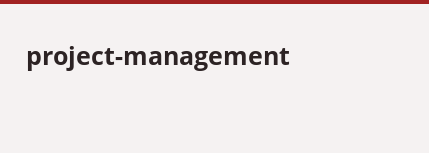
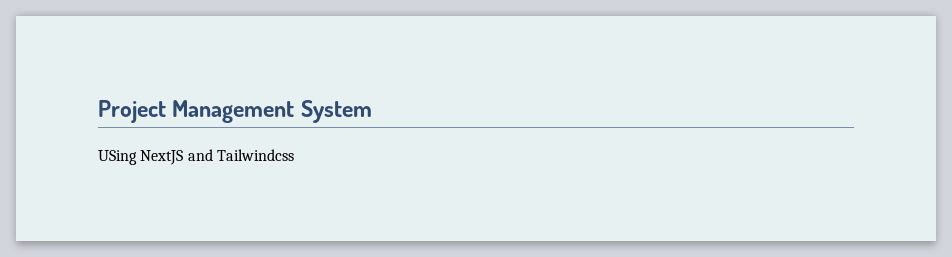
- project-management
+ Project Management System
+ USing NextJS and Tailwindcss

